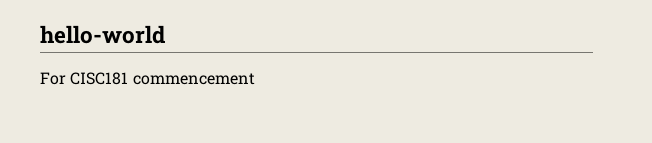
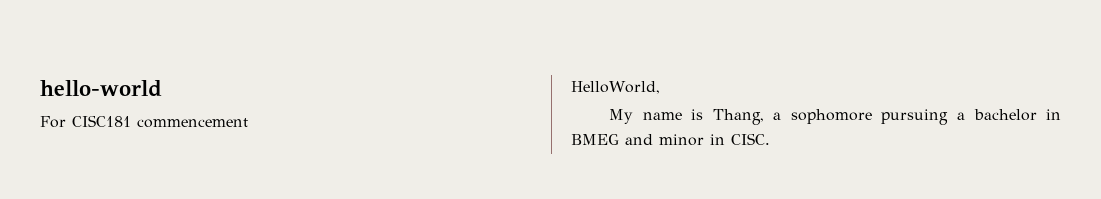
+ HelloWorld,
+ My name is Thang, a sophomore pursuing a bachelor in BMEG and minor in CISC.

